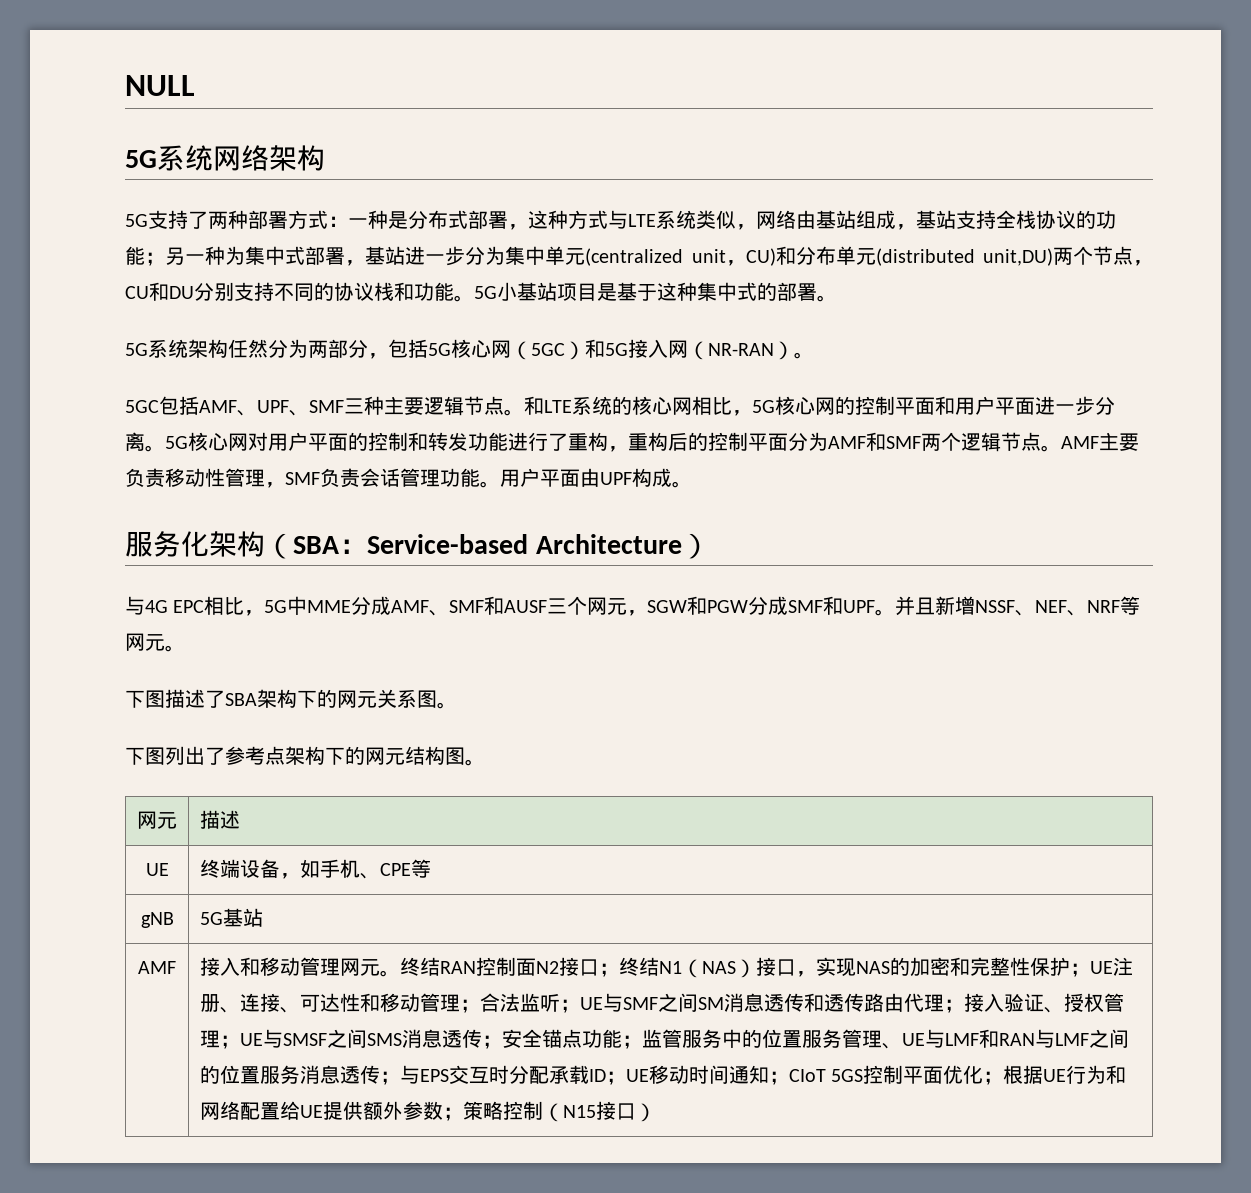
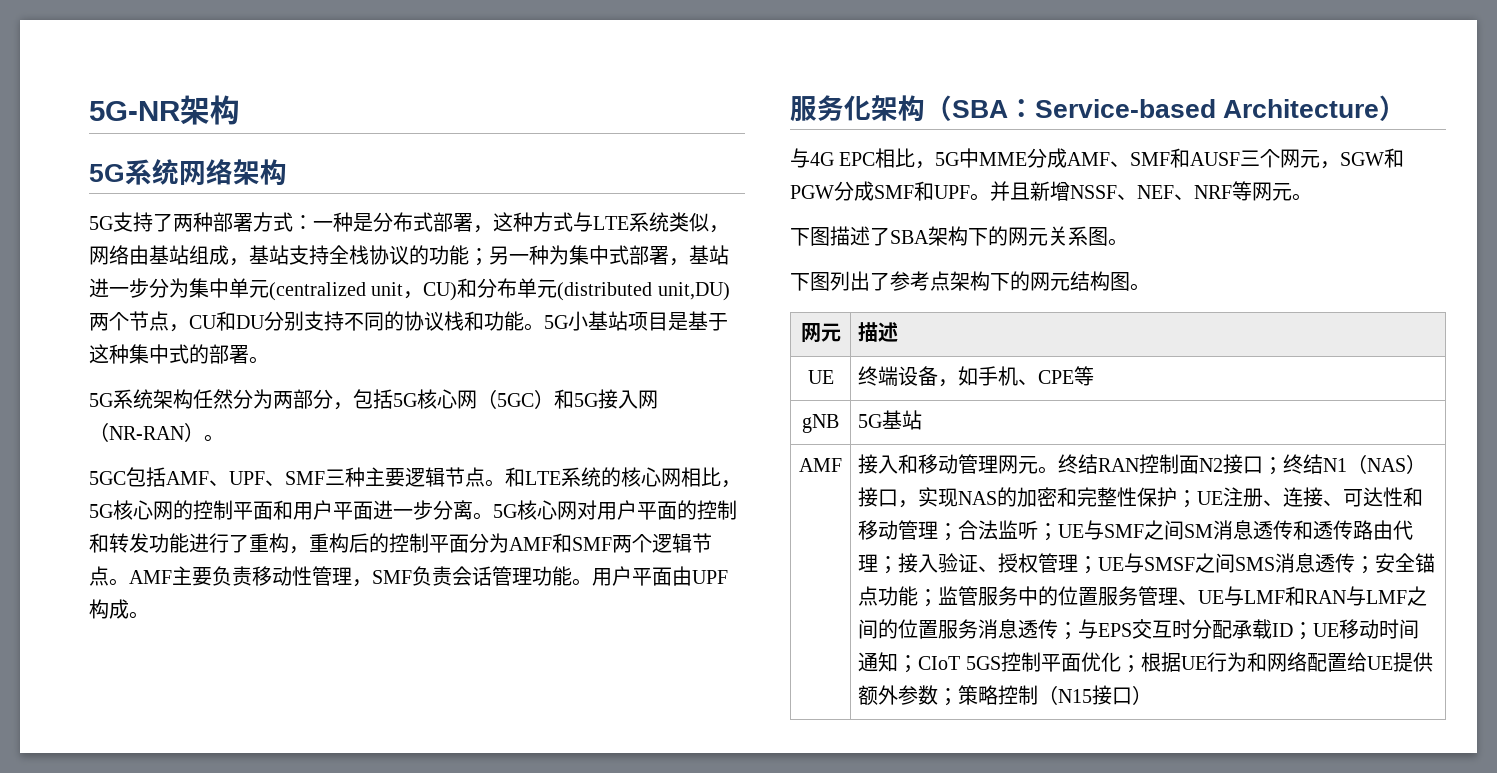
- NULL
+ 5G-NR架构

